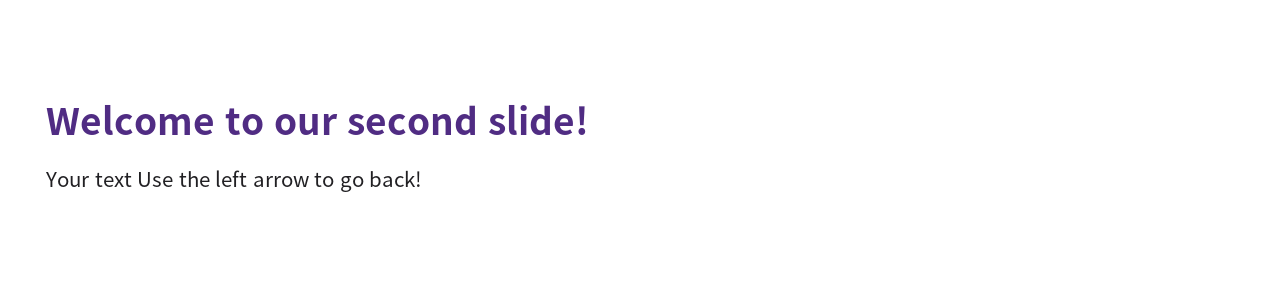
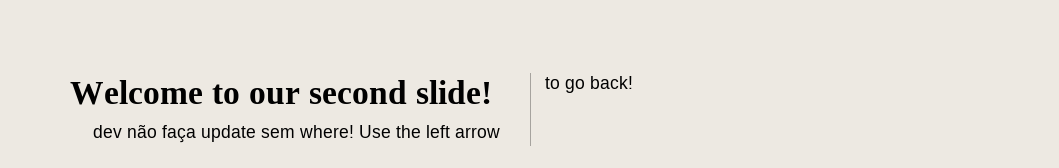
- Your text Use the left arrow to go back!
+ dev não faça update sem where! Use the left arrow to go back!

